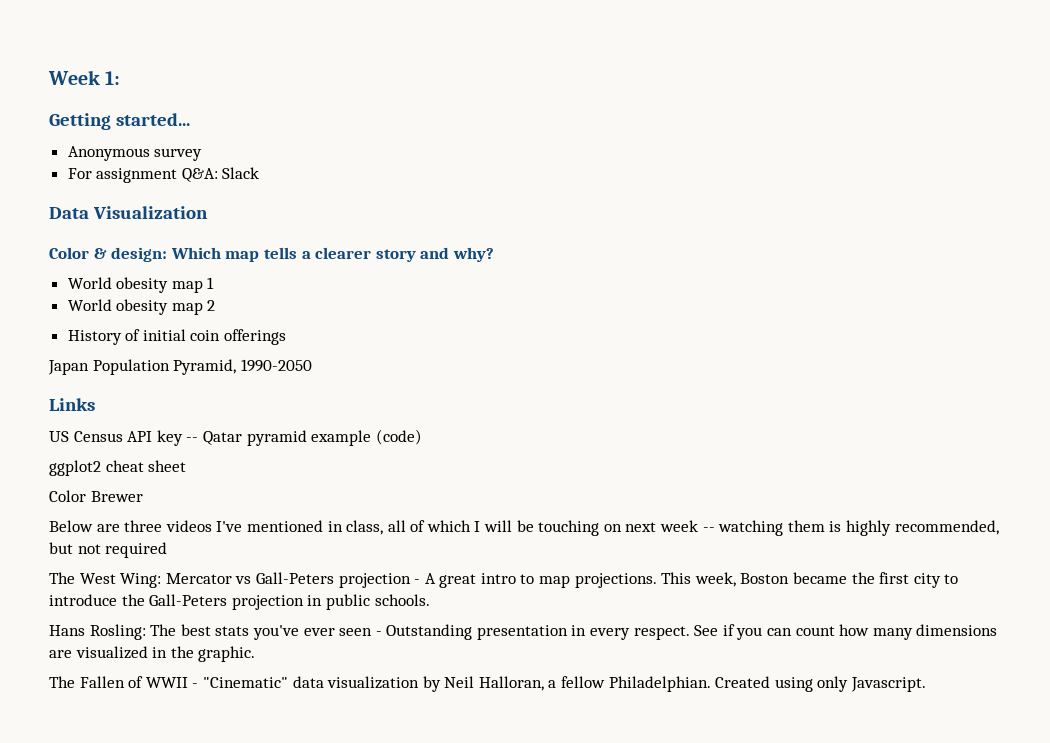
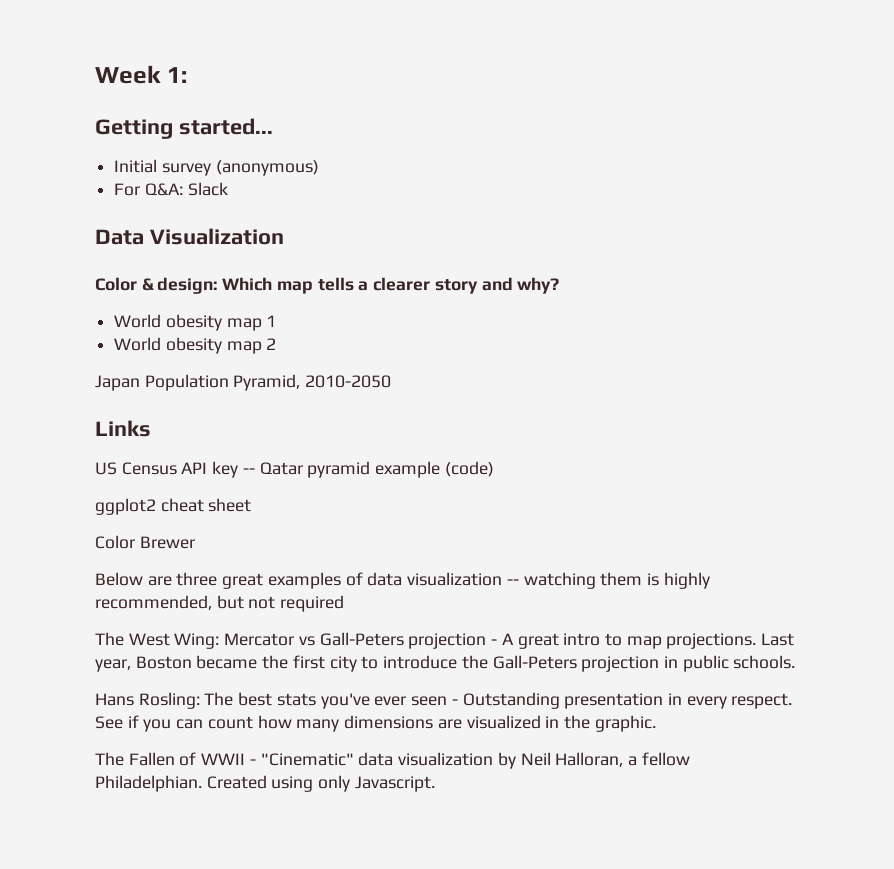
- Anonymous survey
+ Initial survey (anonymous)
- For assignment Q&A: Slack
+ For Q&A: Slack
- History of initial coin offerings
- Japan Population Pyramid, 1990-2050
+ Japan Population Pyramid, 2010-2050
- Below are three videos I've mentioned in class, all of which I will be touching on next week -- watching them is highly recommended, but not required
+ Below are three great examples of data visualization -- watching them is highly recommended, but not required
- This week, Boston became the first city to introduce the Gall-Peters projection in public schools.
+ Last year, Boston became the first city to introduce the Gall-Peters projection in public schools.

